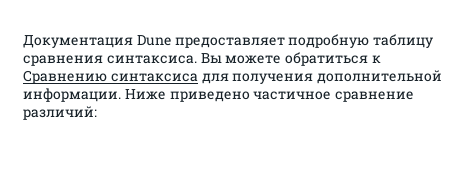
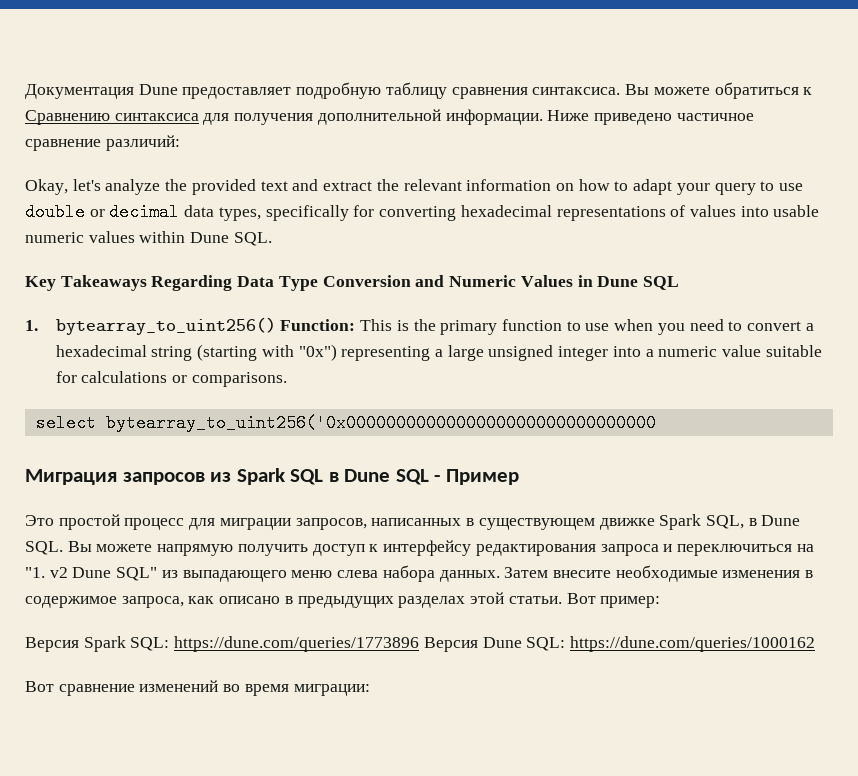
+ Okay, let's analyze the provided text and extract the relevant information on how to adapt your query to use double or decimal data types, specifically for converting hexadecimal representations of values into usable numeric values within Dune SQL.
+ Key Takeaways Regarding Data Type Conversion and Numeric Values in Dune SQL
+ 1. bytearray_to_uint256() Function: This is the primary function to use when you need to convert a hexadecimal string (starting with "0x") representing a large unsigned integer into a numeric value suitable for calculations or comparisons.
+ select bytearray_to_uint256('0x0000000000000000000000000000000
+ Миграция запросов из Spark SQL в Dune SQL - Пример
+ Это простой процесс для миграции запросов, написанных в существующем движке Spark SQL, в Dune SQL. Вы можете напрямую получить доступ к интерфейсу редактирования запроса и переключиться на "1. v2 Dune SQL" из выпадающего меню слева набора данных. Затем внесите необходимые изменения в содержимое запроса, как описано в предыдущих разделах этой статьи. Вот пример:
+ Версия Spark SQL: https://dune.com/queries/1773896 Версия Dune SQL: https://dune.com/queries/1000162
+ Вот сравнение изменений во время миграции:

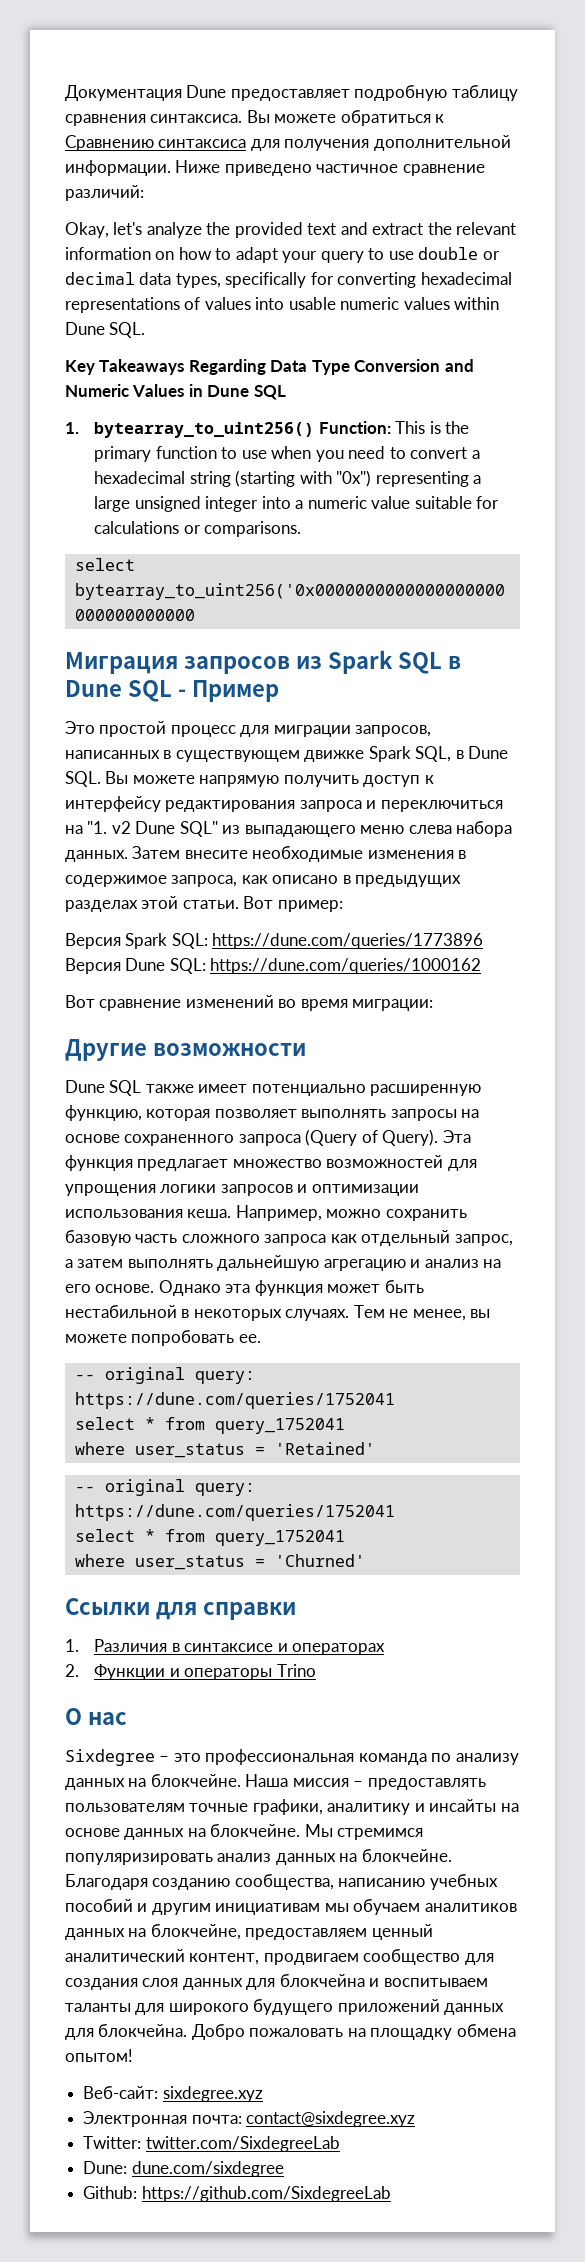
+ Другие возможности
+ Dune SQL также имеет потенциально расширенную функцию, которая позволяет выполнять запросы на основе сохраненного запроса (Query of Query). Эта функция предлагает множество возможностей для упрощения логики запросов и оптимизации использования кеша. Например, можно сохранить базовую часть сложного запроса как отдельный запрос, а затем выполнять дальнейшую агрегацию и анализ на его основе. Однако эта функция может быть нестабильной в некоторых случаях. Тем не менее, вы можете попробовать ее.
+ -- original query: https://dune.com/queries/1752041
+ select * from query_1752041
+ where user_status = 'Retained'
+ -- original query: https://dune.com/queries/1752041
+ select * from query_1752041
+ where user_status = 'Churned'
+ Ссылки для справки
+ 1. Различия в синтаксисе и операторах
+ 2. Функции и операторы Trino
+ О нас
+ Sixdegree – это профессиональная команда по анализу данных на блокчейне. Наша миссия – предоставлять пользователям точные графики, аналитику и инсайты на основе данных на блокчейне. Мы стремимся популяризировать анализ данных на блокчейне. Благодаря созданию сообщества, написанию учебных пособий и другим инициативам мы обучаем аналитиков данных на блокчейне, предоставляем ценный аналитический контент, продвигаем сообщество для создания слоя данных для блокчейна и воспитываем таланты для широкого будущего приложений данных для блокчейна. Добро пожаловать на площадку обмена опытом!
+ Веб-сайт: sixdegree.xyz
+ Электронная почта: contact@sixdegree.xyz
+ Twitter: twitter.com/SixdegreeLab
+ Dune: dune.com/sixdegree
+ Github: https://github.com/SixdegreeLab

